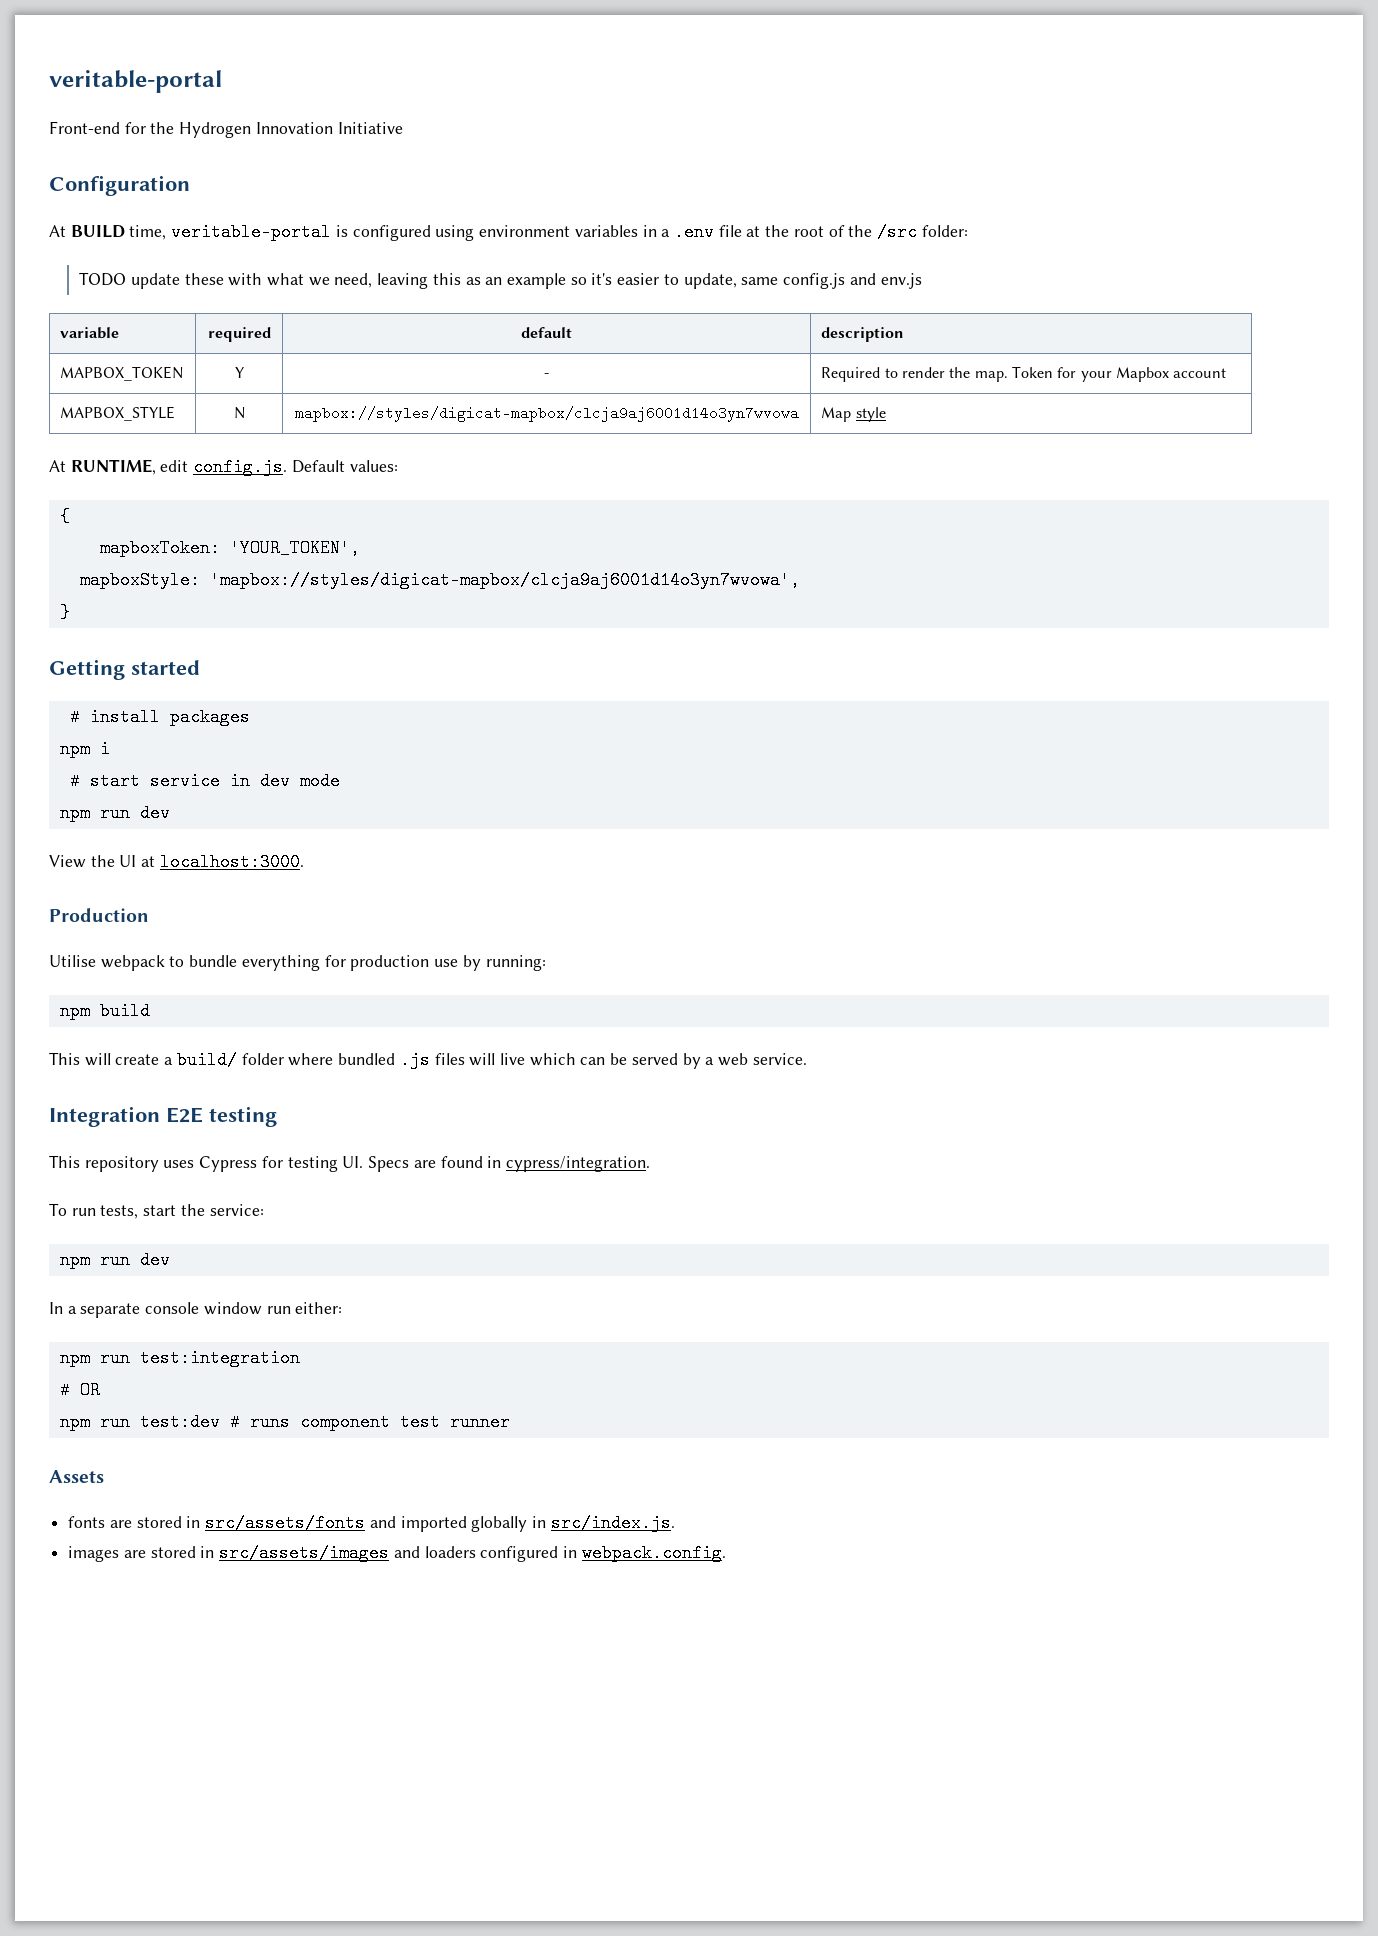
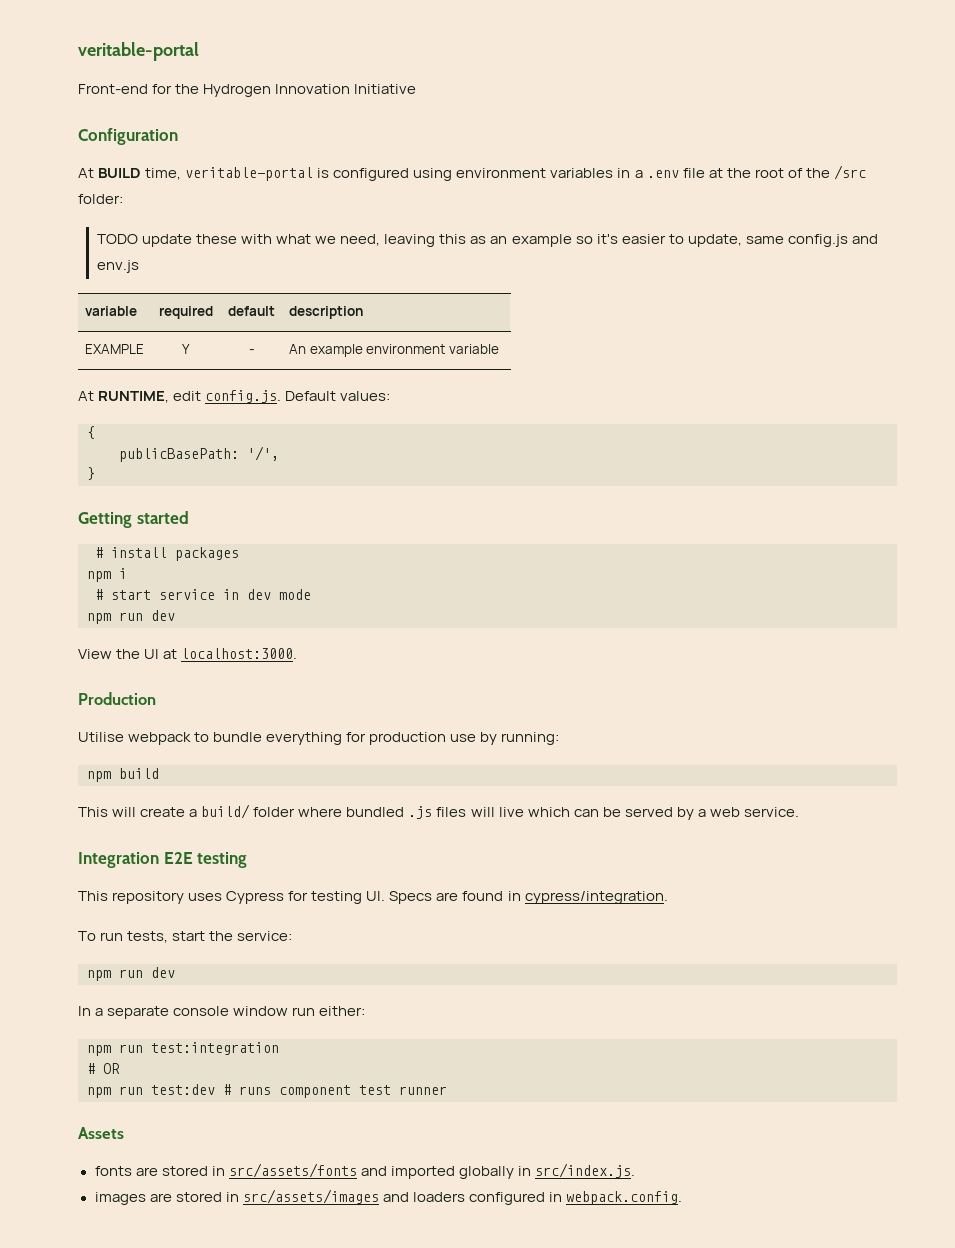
- MAPBOX_TOKEN | Y | - | Required to render the map. Token for your Mapbox account
- MAPBOX_STYLE | N | mapbox://styles/digicat-mapbox/clcja9aj6001d14o3yn7wvowa | Map style
+ EXAMPLE | Y | - | An example environment variable
- mapboxToken: 'YOUR_TOKEN',
- mapboxStyle: 'mapbox://styles/digicat-mapbox/clcja9aj6001d14o3yn7wvowa',
+ publicBasePath: '/',

